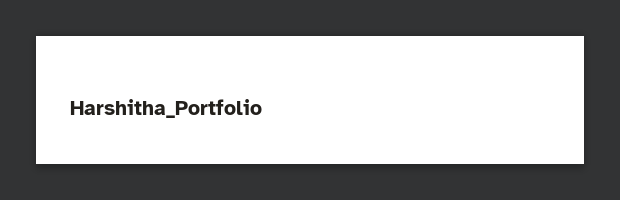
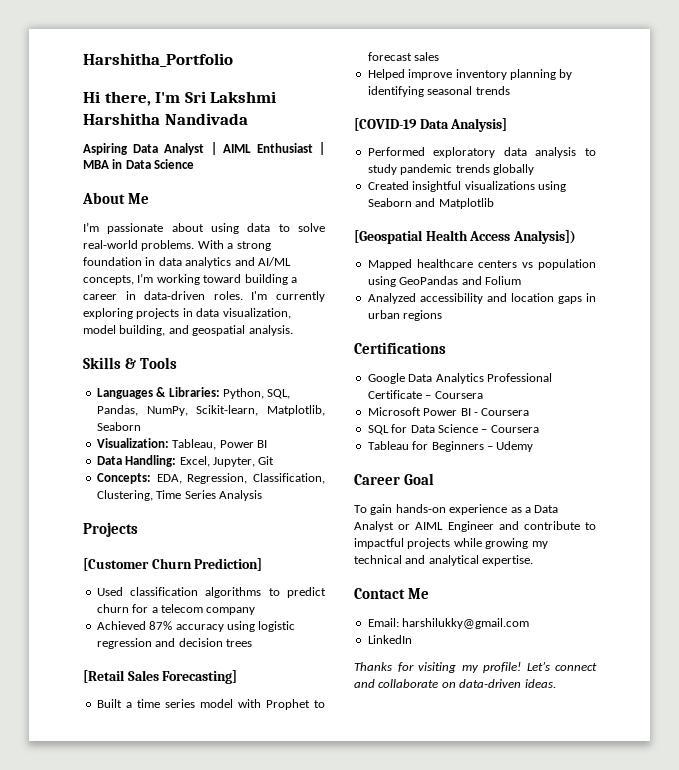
+ Hi there, I'm Sri Lakshmi Harshitha Nandivada
+ Aspiring Data Analyst | AIML Enthusiast | MBA in Data Science
+ About Me
+ I’m passionate about using data to solve real-world problems. With a strong foundation in data analytics and AI/ML concepts, I’m working toward building a career in data-driven roles. I'm currently exploring projects in data visualization, model building, and geospatial analysis.
+ Skills & Tools
+ Languages & Libraries: Python, SQL, Pandas, NumPy, Scikit-learn, Matplotlib, Seaborn
+ Visualization: Tableau, Power BI
+ Data Handling: Excel, Jupyter, Git
+ Concepts: EDA, Regression, Classification, Clustering, Time Series Analysis
+ Projects
+ [Customer Churn Prediction]
+ Used classification algorithms to predict churn for a telecom company
+ Achieved 87% accuracy using logistic regression and decision trees
+ [Retail Sales Forecasting]
+ Built a time series model with Prophet to forecast sales
+ Helped improve inventory planning by identifying seasonal trends
+ [COVID-19 Data Analysis]
+ Performed exploratory data analysis to study pandemic trends globally
+ Created insightful visualizations using Seaborn and Matplotlib
+ [Geospatial Health Access Analysis])
+ Mapped healthcare centers vs population using GeoPandas and Folium
+ Analyzed accessibility and location gaps in urban regions
+ Certifications
+ Google Data Analytics Professional Certificate – Coursera
+ Microsoft Power BI - Coursera
+ SQL for Data Science – Coursera
+ Tableau for Beginners – Udemy
+ Career Goal
+ To gain hands-on experience as a Data Analyst or AIML Engineer and contribute to impactful projects while growing my technical and analytical expertise.
+ Contact Me
+ Email: harshilukky@gmail.com
+ LinkedIn
+ Thanks for visiting my profile! Let’s connect and collaborate on data-driven ideas.

